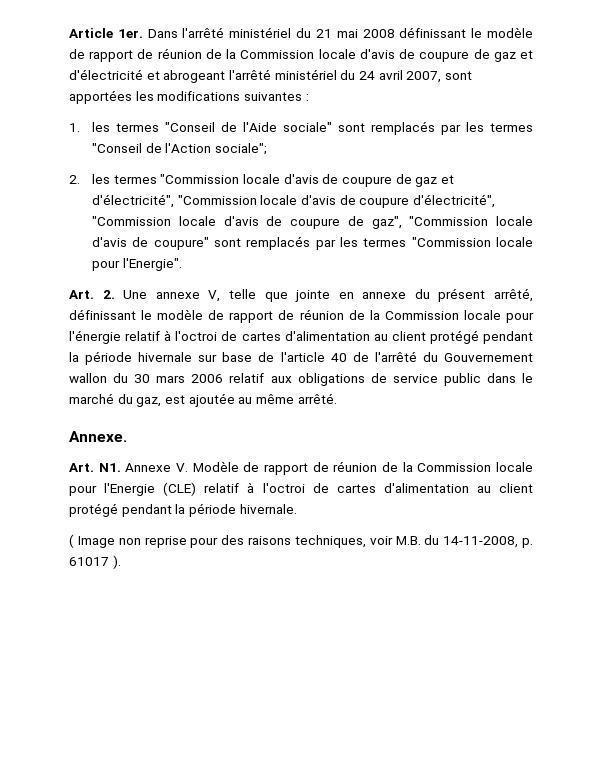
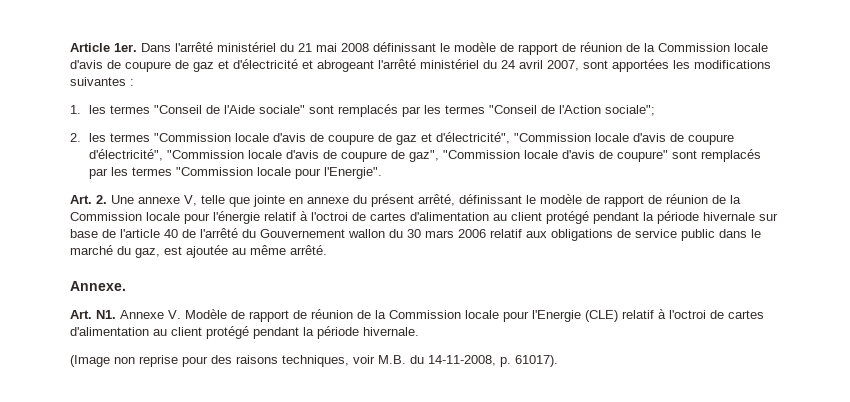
- ( Image non reprise pour des raisons techniques, voir M.B. du 14-11-2008, p. 61017 ).
+ (Image non reprise pour des raisons techniques, voir M.B. du 14-11-2008, p. 61017).

